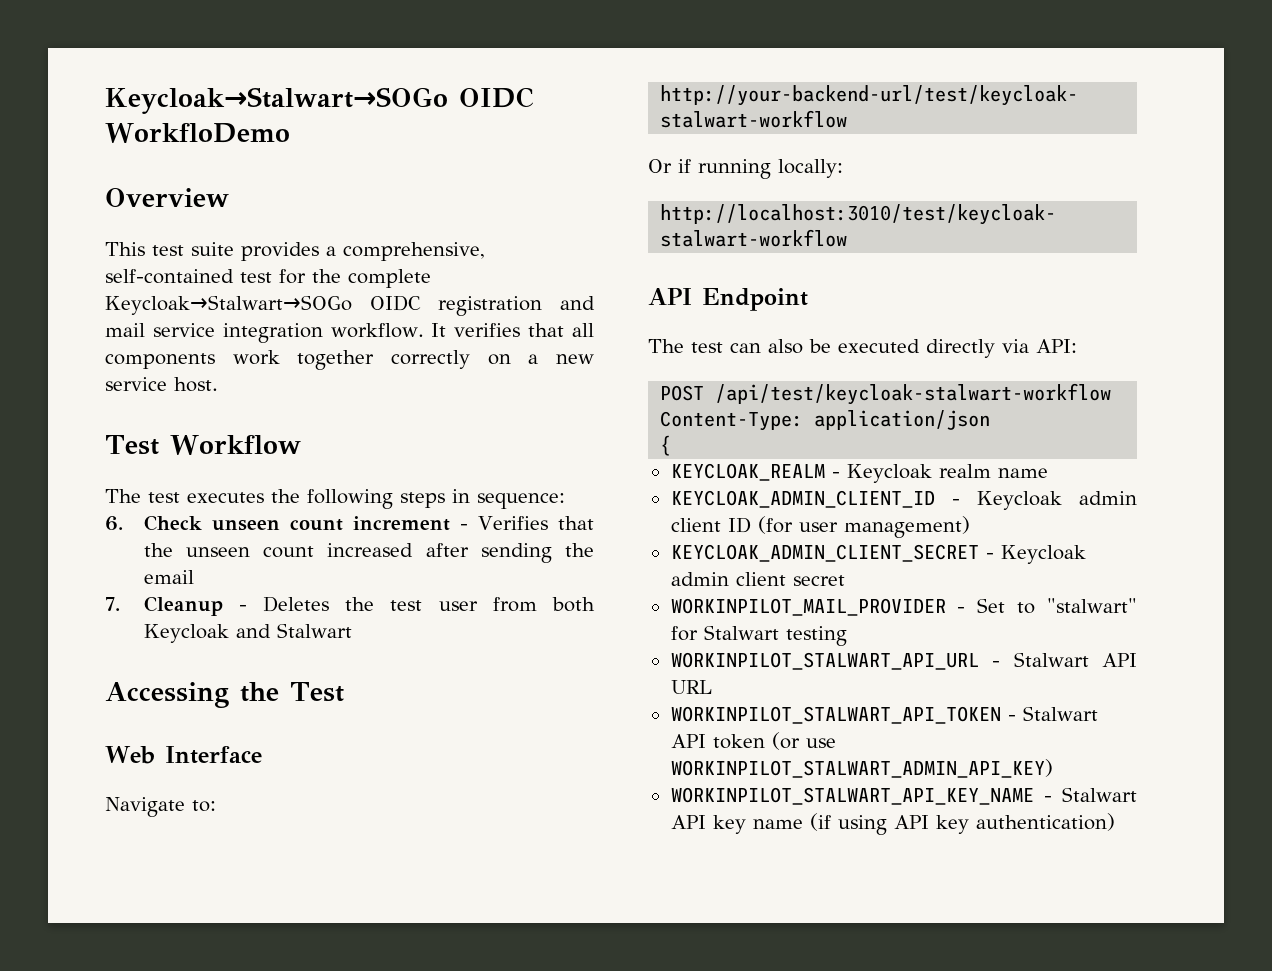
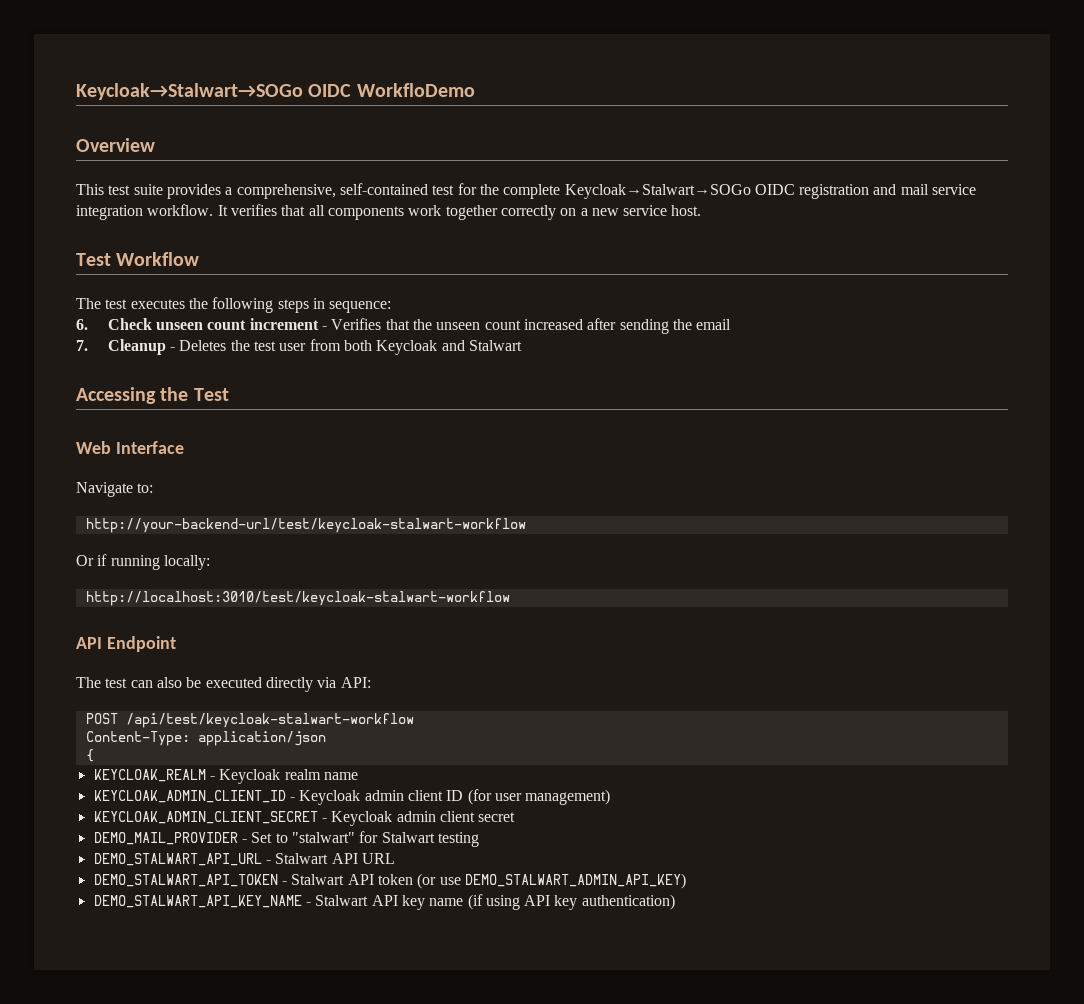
- WORKINPILOT_MAIL_PROVIDER - Set to "stalwart" for Stalwart testing
+ DEMO_MAIL_PROVIDER - Set to "stalwart" for Stalwart testing
- WORKINPILOT_STALWART_API_URL - Stalwart API URL
+ DEMO_STALWART_API_URL - Stalwart API URL
- WORKINPILOT_STALWART_API_TOKEN - Stalwart API token (or use WORKINPILOT_STALWART_ADMIN_API_KEY)
- WORKINPILOT_STALWART_API_KEY_NAME - Stalwart API key name (if using API key authentication)
+ DEMO_STALWART_API_TOKEN - Stalwart API token (or use DEMO_STALWART_ADMIN_API_KEY)
+ DEMO_STALWART_API_KEY_NAME - Stalwart API key name (if using API key authentication)

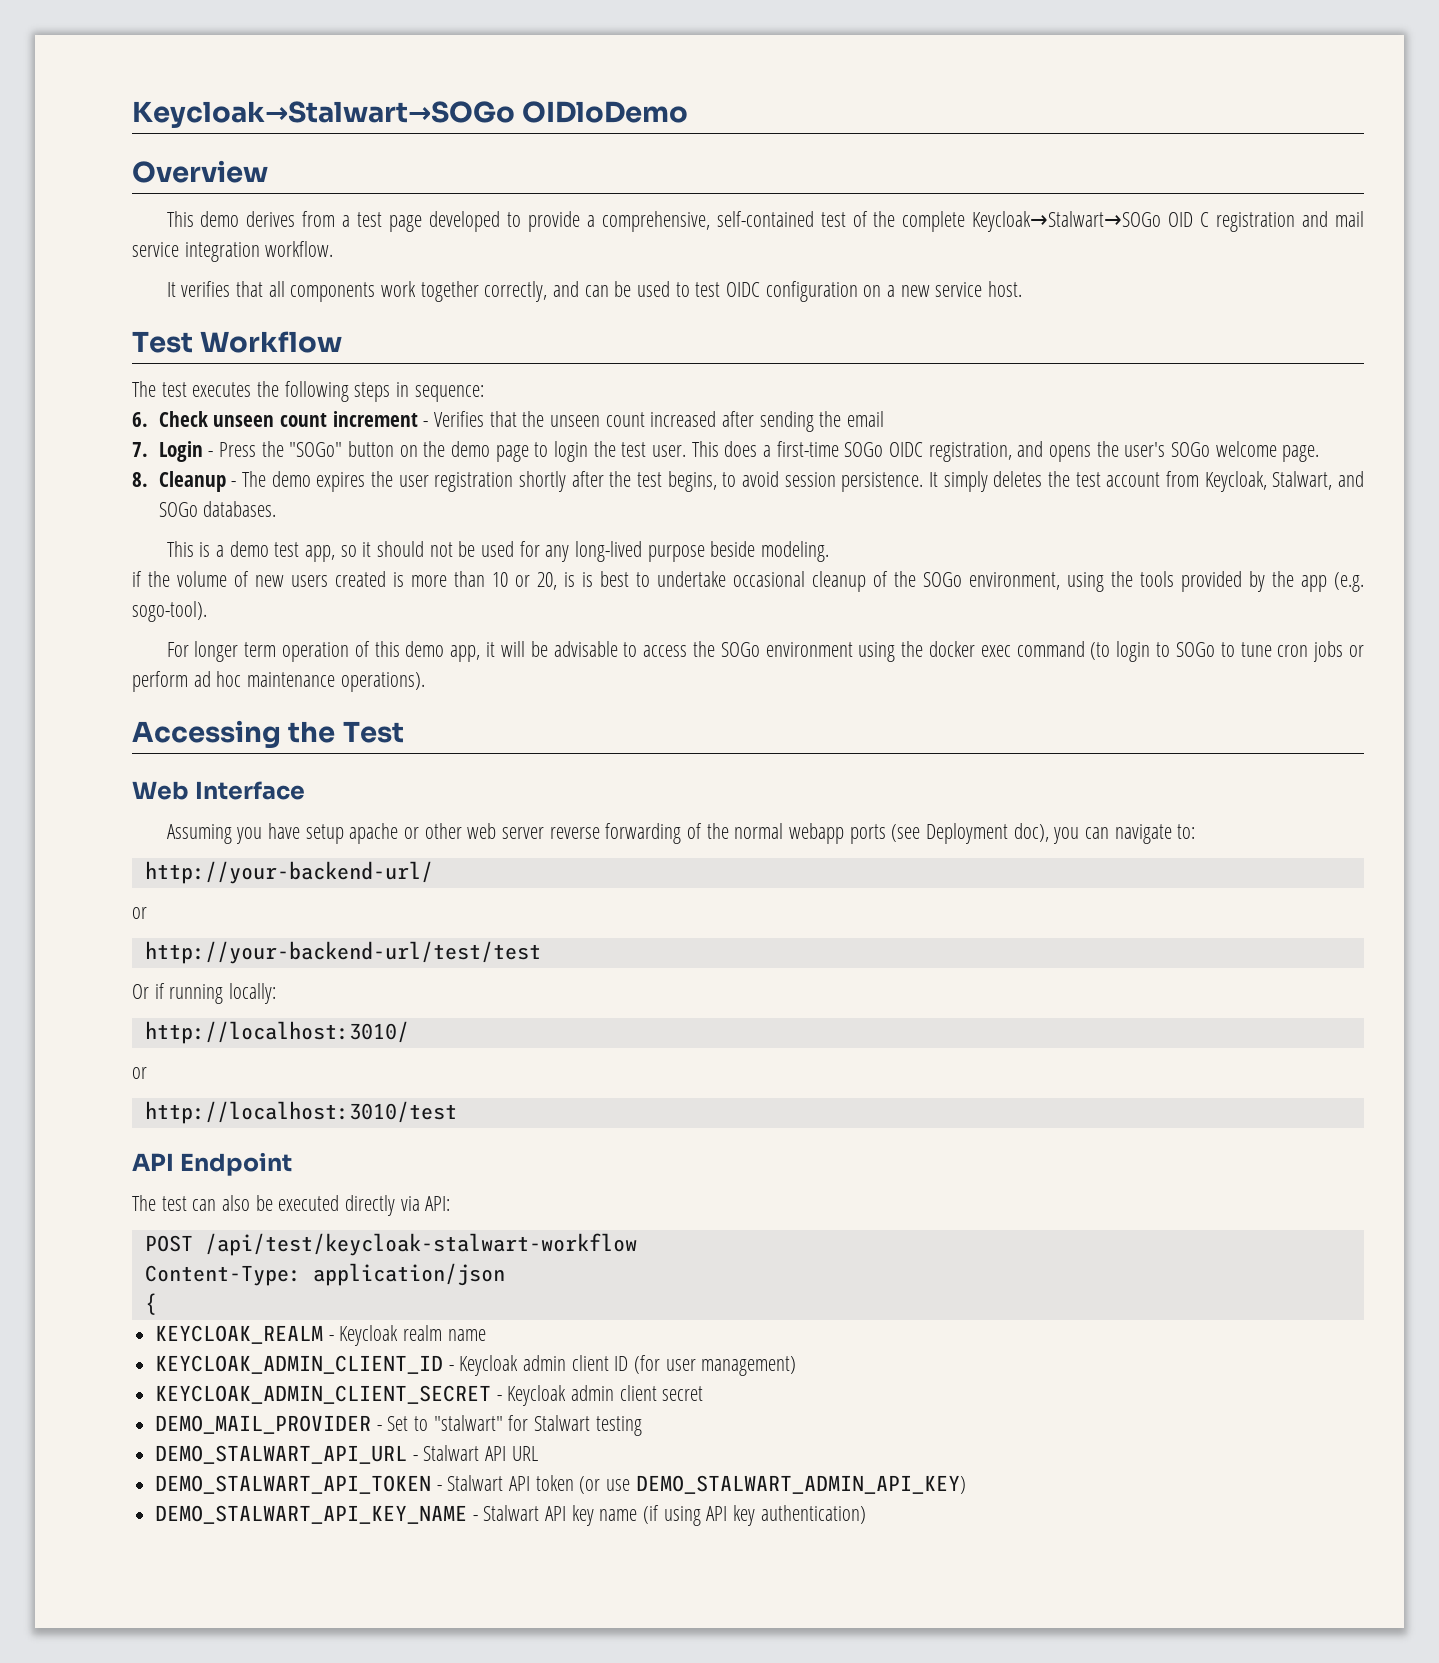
- Keycloak→Stalwart→SOGo OIDC WorkfloDemo
+ Keycloak→Stalwart→SOGo OIDloDemo
- This test suite provides a comprehensive, self-contained test for the complete Keycloak→Stalwart→SOGo OIDC registration and mail service integration workflow. It verifies that all components work together correctly on a new service host.
+ This demo derives from a test page developed to provide a comprehensive, self-contained test of the complete Keycloak→Stalwart→SOGo OID C registration and mail service integration workflow.
+ It verifies that all components work together correctly, and can be used to test OIDC configuration on a new service host.
- 7. Cleanup - Deletes the test user from both Keycloak and Stalwart
+ 7. Login - Press the "SOGo" button on the demo page to login the test user. This does a first-time SOGo OIDC registration, and opens the user's SOGo welcome page.
+ 8. Cleanup - The demo expires the user registration shortly after the test begins, to avoid session persistence. It simply deletes the test account from Keycloak, Stalwart, and SOGo databases.
+ This is a demo test app, so it should not be used for any long-lived purpose beside modeling.
+ if the volume of new users created is more than 10 or 20, is is best to undertake occasional cleanup of the SOGo environment, using the tools provided by the app (e.g. sogo-tool).
+ For longer term operation of this demo app, it will be advisable to access the SOGo environment using the docker exec command (to login to SOGo to tune cron jobs or perform ad hoc maintenance operations).
- Navigate to:
- http://your-backend-url/test/keycloak-stalwart-workflow
+ Assuming you have setup apache or other web server reverse forwarding of the normal webapp ports (see Deployment doc), you can navigate to:
+ http://your-backend-url/
+ or
+ http://your-backend-url/test/test
- http://localhost:3010/test/keycloak-stalwart-workflow
+ http://localhost:3010/
+ or
+ http://localhost:3010/test

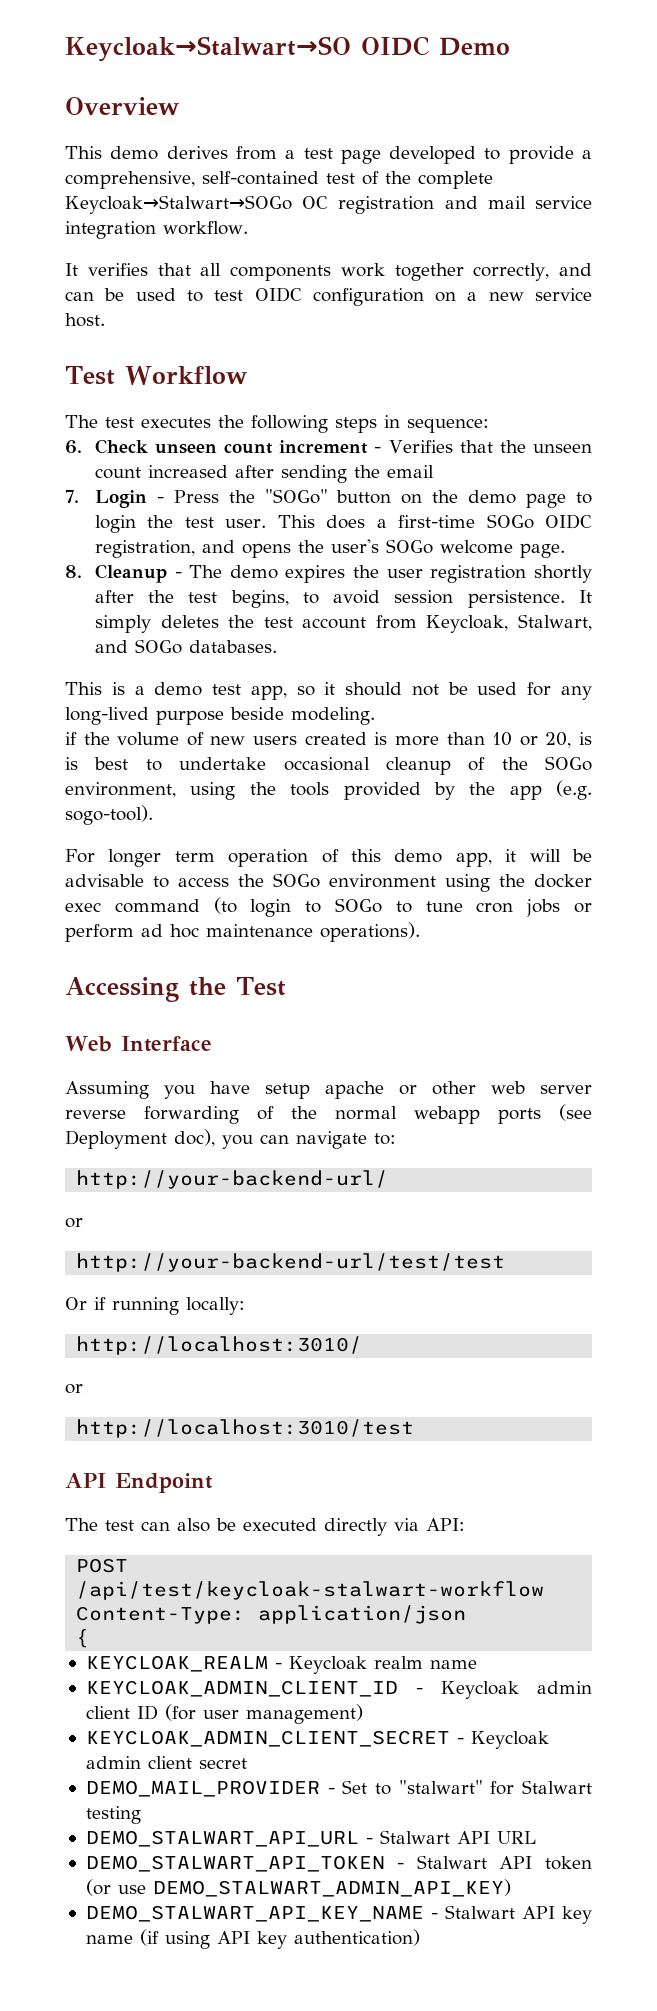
- Keycloak→Stalwart→SOGo OIDloDemo
+ Keycloak→Stalwart→SO OIDC Demo
- This demo derives from a test page developed to provide a comprehensive, self-contained test of the complete Keycloak→Stalwart→SOGo OID C registration and mail service integration workflow.
+ This demo derives from a test page developed to provide a comprehensive, self-contained test of the complete Keycloak→Stalwart→SOGo OC registration and mail service integration workflow.

